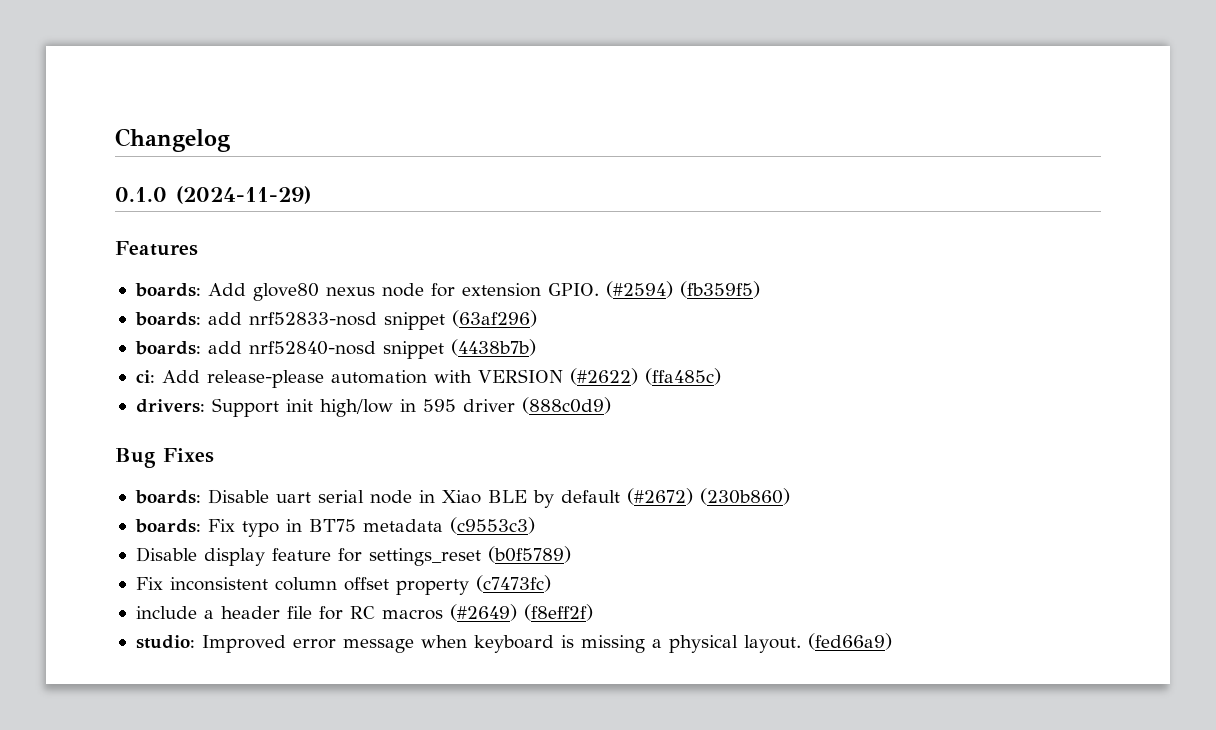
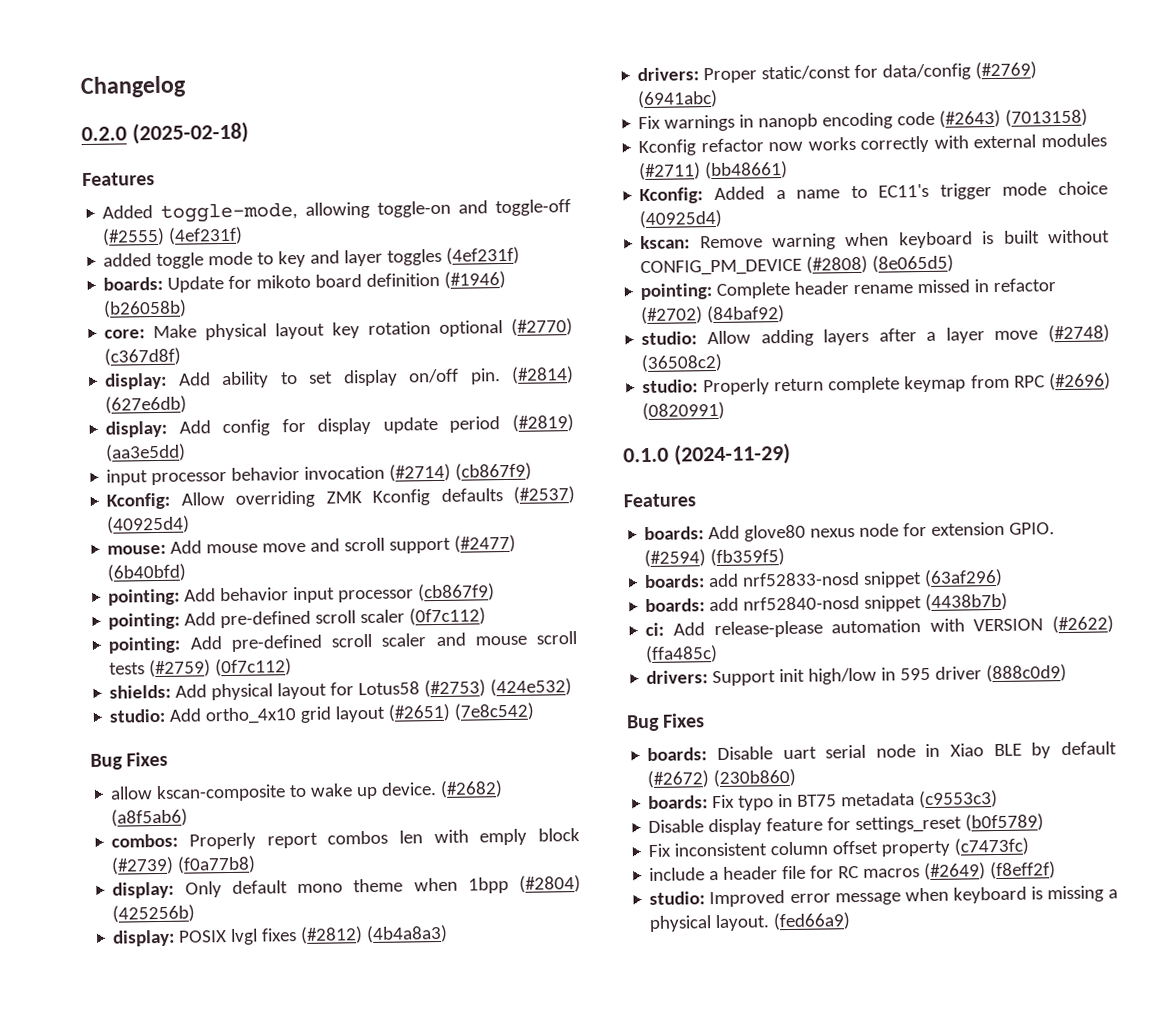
+ 0.2.0 (2025-02-18)
+ Features
+ Added toggle-mode, allowing toggle-on and toggle-off (#2555) (4ef231f)
+ added toggle mode to key and layer toggles (4ef231f)
+ boards: Update for mikoto board definition (#1946) (b26058b)
+ core: Make physical layout key rotation optional (#2770) (c367d8f)
+ display: Add ability to set display on/off pin. (#2814) (627e6db)
+ display: Add config for display update period (#2819) (aa3e5dd)
+ input processor behavior invocation (#2714) (cb867f9)
+ Kconfig: Allow overriding ZMK Kconfig defaults (#2537) (40925d4)
+ mouse: Add mouse move and scroll support (#2477) (6b40bfd)
+ pointing: Add behavior input processor (cb867f9)
+ pointing: Add pre-defined scroll scaler (0f7c112)
+ pointing: Add pre-defined scroll scaler and mouse scroll tests (#2759) (0f7c112)
+ shields: Add physical layout for Lotus58 (#2753) (424e532)
+ studio: Add ortho_4x10 grid layout (#2651) (7e8c542)
+ Bug Fixes
+ allow kscan-composite to wake up device. (#2682) (a8f5ab6)
+ combos: Properly report combos len with emply block (#2739) (f0a77b8)
+ display: Only default mono theme when 1bpp (#2804) (425256b)
+ display: POSIX lvgl fixes (#2812) (4b4a8a3)
+ drivers: Proper static/const for data/config (#2769) (6941abc)
+ Fix warnings in nanopb encoding code (#2643) (7013158)
+ Kconfig refactor now works correctly with external modules (#2711) (bb48661)
+ Kconfig: Added a name to EC11's trigger mode choice (40925d4)
+ kscan: Remove warning when keyboard is built without CONFIG_PM_DEVICE (#2808) (8e065d5)
+ pointing: Complete header rename missed in refactor (#2702) (84baf92)
+ studio: Allow adding layers after a layer move (#2748) (36508c2)
+ studio: Properly return complete keymap from RPC (#2696) (0820991)

